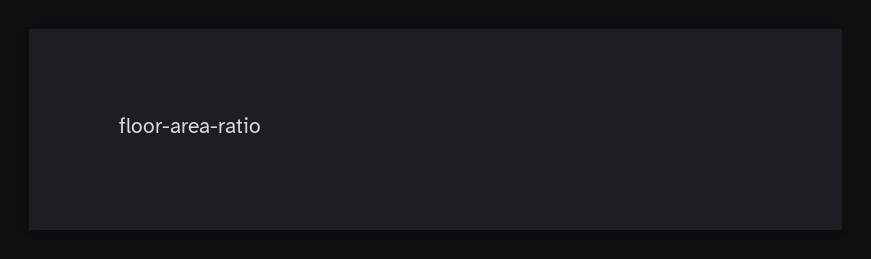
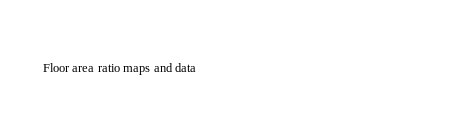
- floor-area-ratio
+ Floor area ratio maps and data

